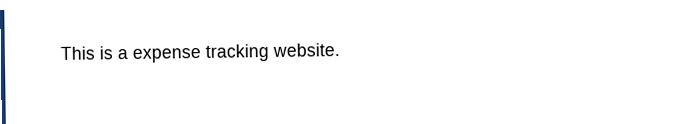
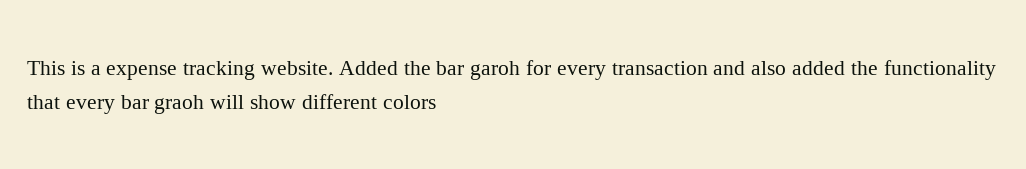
+ Added the bar garoh for every transaction and also added the functionality that every bar graoh will show different colors

